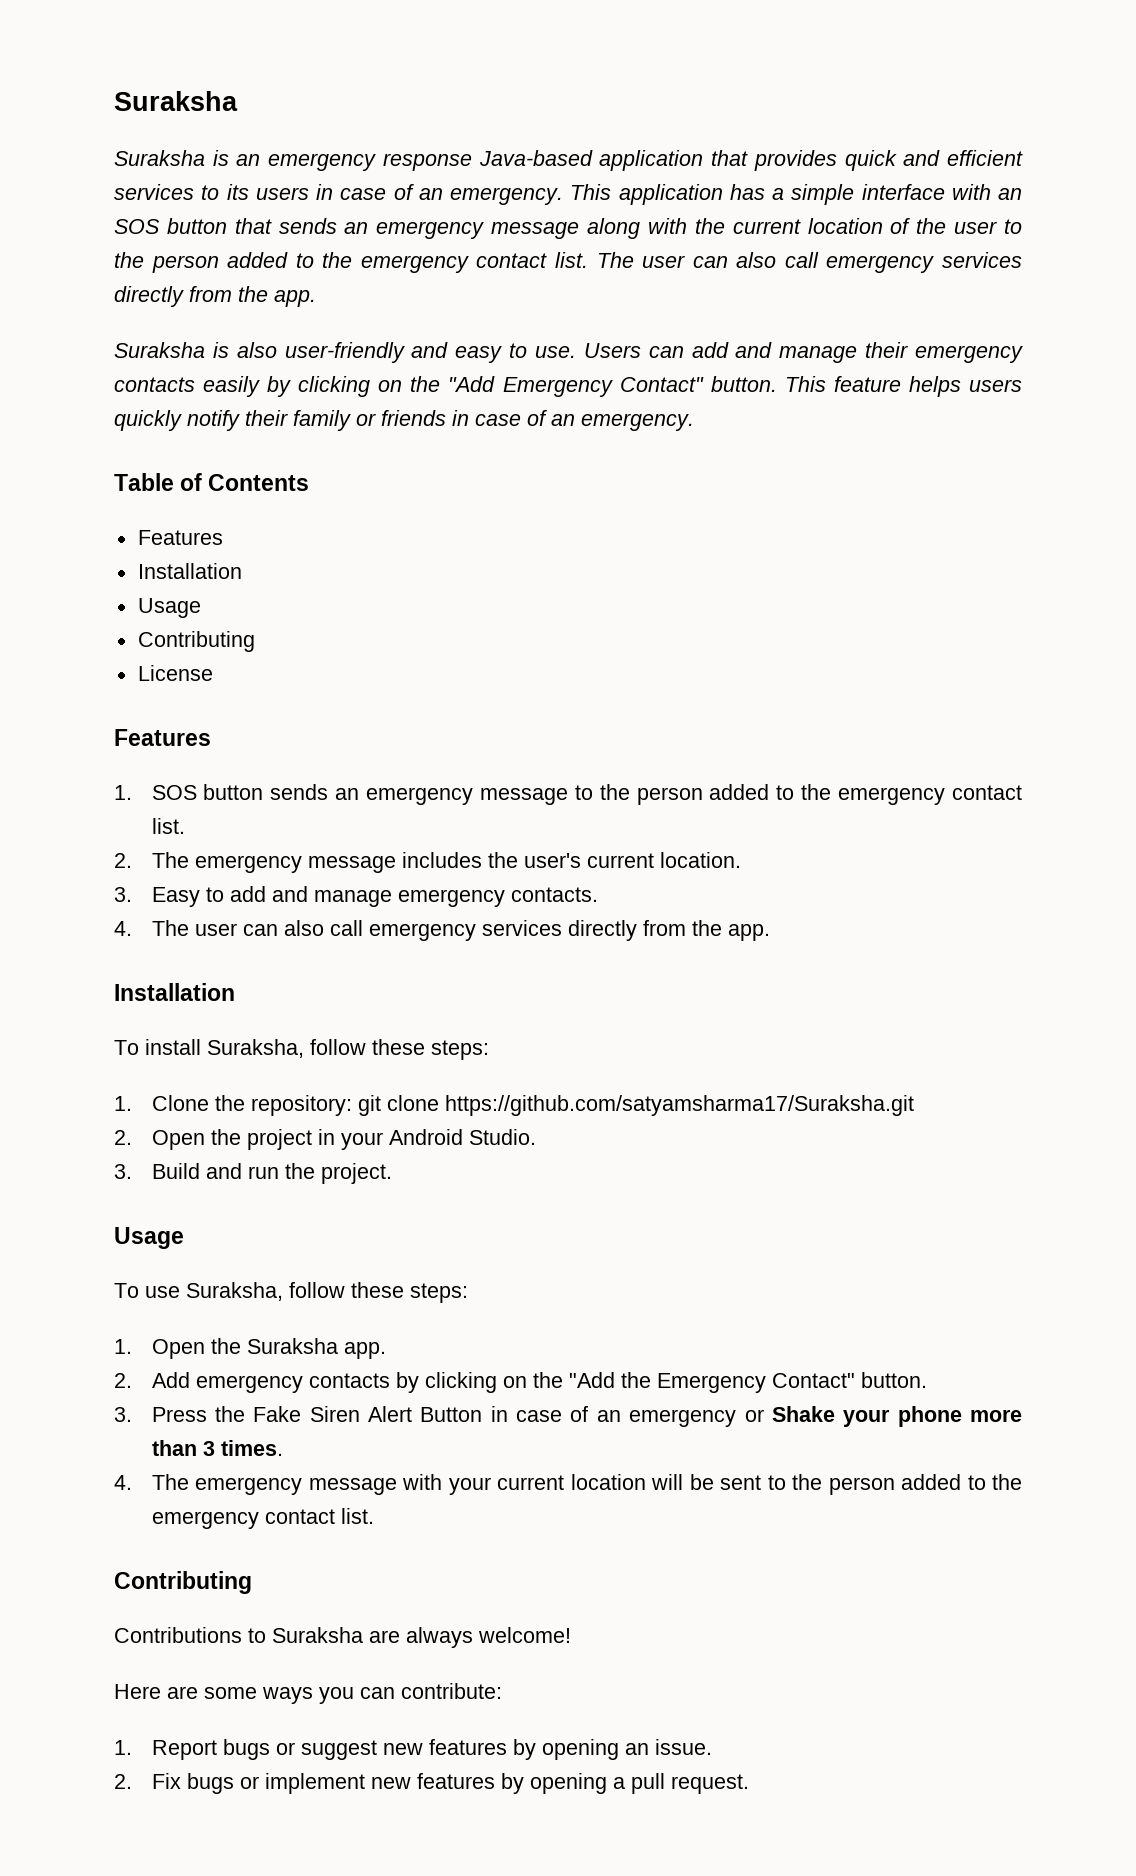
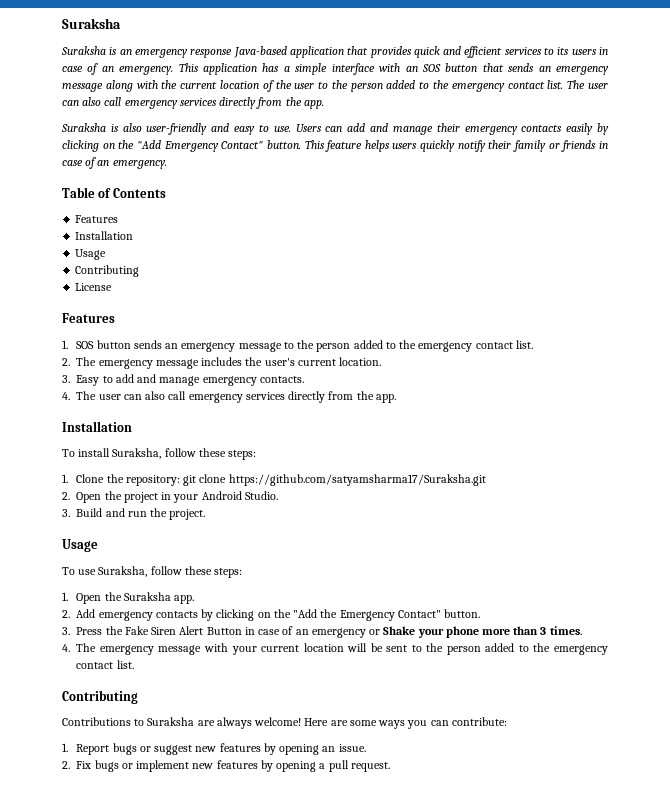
- Contributions to Suraksha are always welcome!
- Here are some ways you can contribute:
+ Contributions to Suraksha are always welcome! Here are some ways you can contribute:

